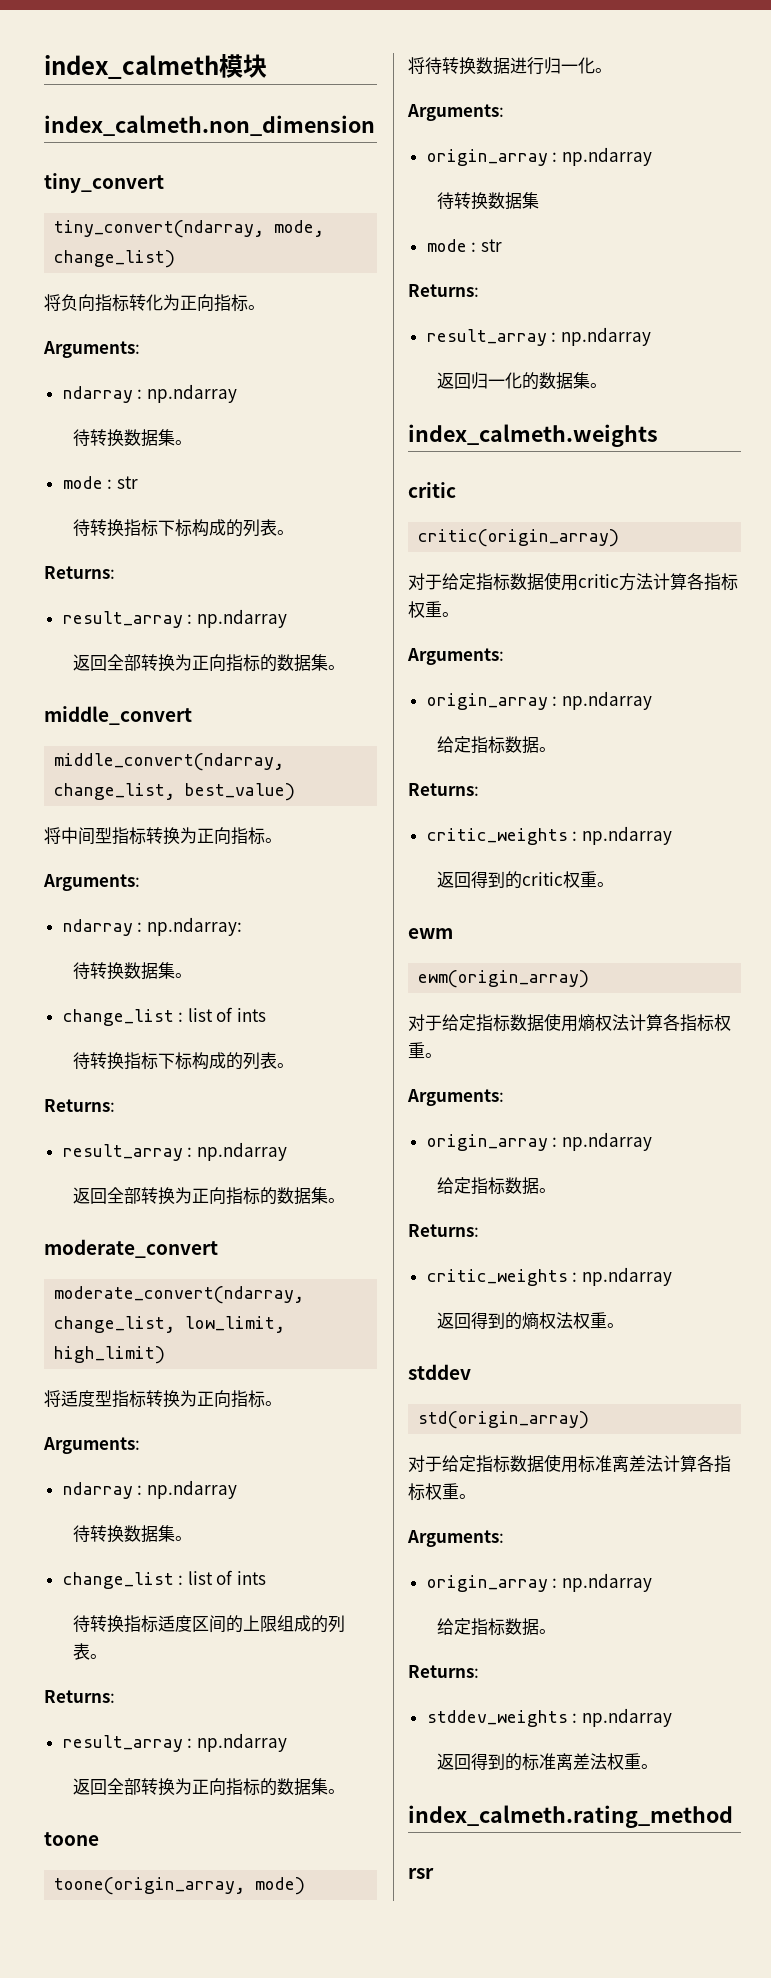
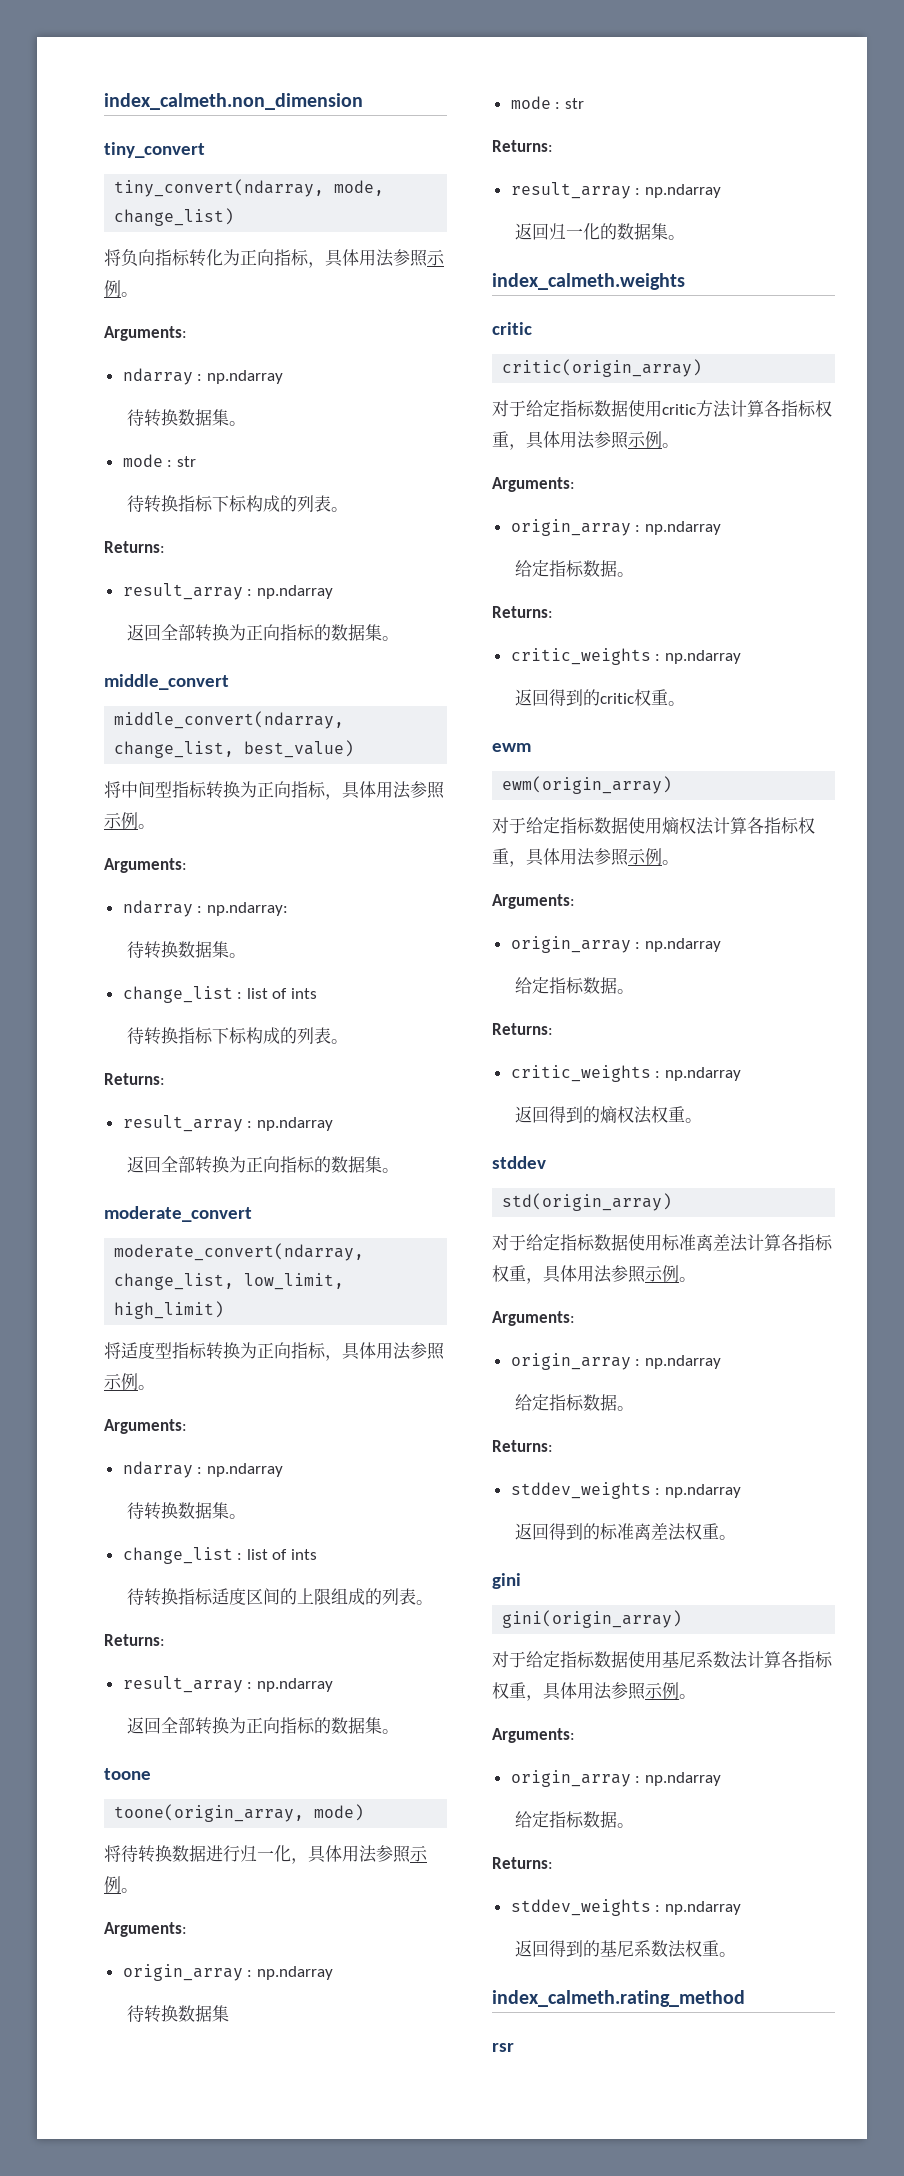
- index_calmeth模块
- 将负向指标转化为正向指标。
+ 将负向指标转化为正向指标，具体用法参照示例。
- 将中间型指标转换为正向指标。
+ 将中间型指标转换为正向指标，具体用法参照示例。
- 将适度型指标转换为正向指标。
+ 将适度型指标转换为正向指标，具体用法参照示例。
- 将待转换数据进行归一化。
+ 将待转换数据进行归一化，具体用法参照示例。
- 对于给定指标数据使用critic方法计算各指标权重。
+ 对于给定指标数据使用critic方法计算各指标权重，具体用法参照示例。
- 对于给定指标数据使用熵权法计算各指标权重。
+ 对于给定指标数据使用熵权法计算各指标权重，具体用法参照示例。
- 对于给定指标数据使用标准离差法计算各指标权重。
+ 对于给定指标数据使用标准离差法计算各指标权重，具体用法参照示例。
+ gini
+ gini(origin_array)
+ 对于给定指标数据使用基尼系数法计算各指标权重，具体用法参照示例。
+ Arguments:
+ origin_array : np.ndarray
+ 给定指标数据。
+ Returns:
+ stddev_weights : np.ndarray
+ 返回得到的基尼系数法权重。

